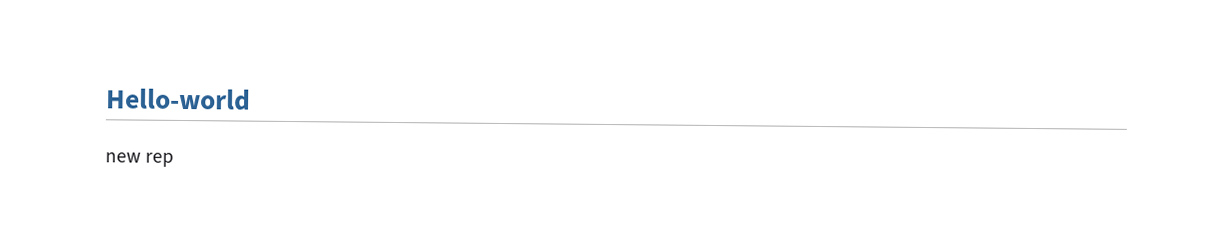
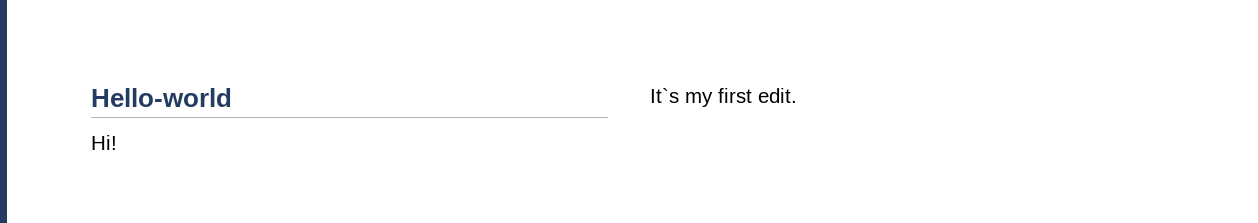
- new rep
+ Hi!
+ It`s my first edit.

